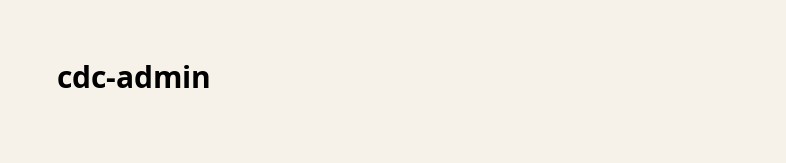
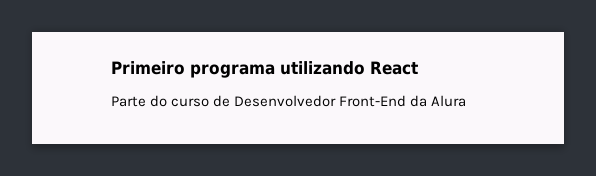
- cdc-admin
+ Primeiro programa utilizando React
+ Parte do curso de Desenvolvedor Front-End da Alura

